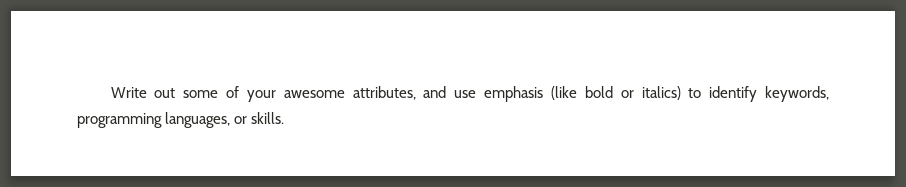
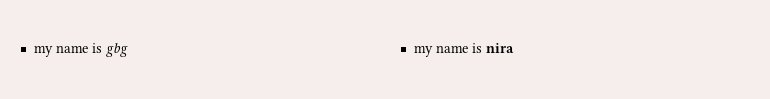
- Write out some of your awesome attributes, and use emphasis (like bold or italics) to identify keywords, programming languages, or skills.
+ my name is gbg
+ my name is nira

